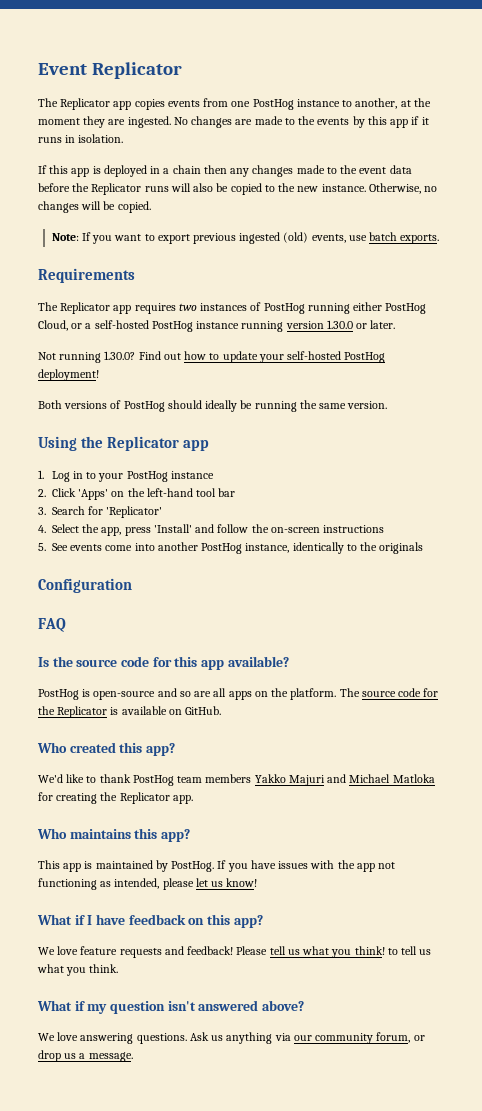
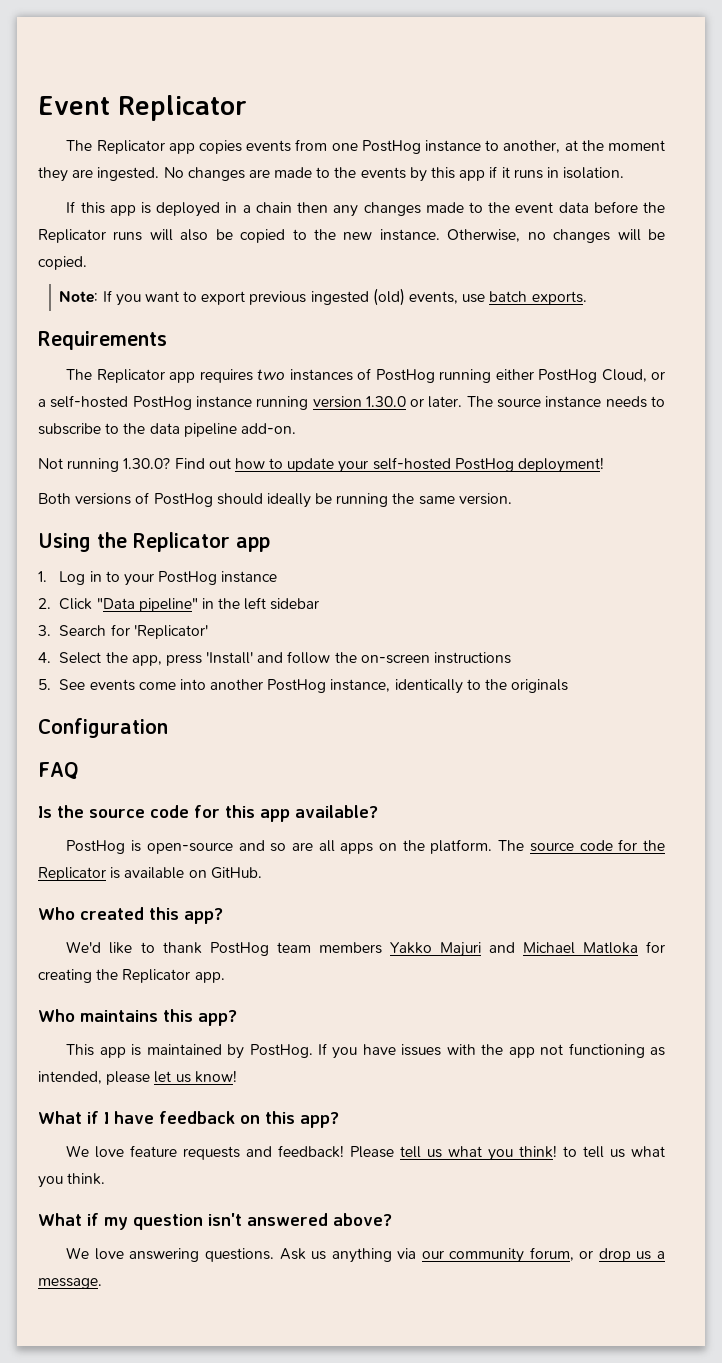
+ The source instance needs to subscribe to the data pipeline add-on.
- 2. Click 'Apps' on the left-hand tool bar
+ 2. Click "Data pipeline" in the left sidebar

